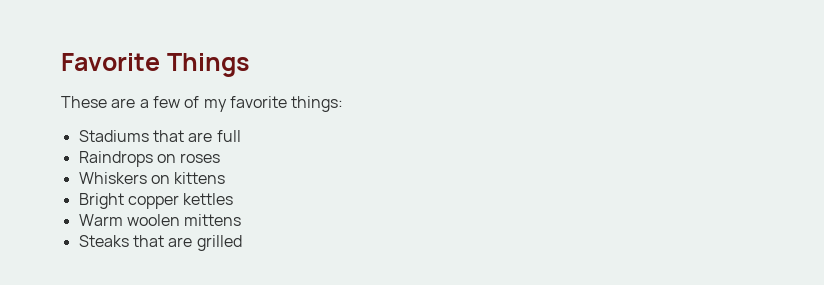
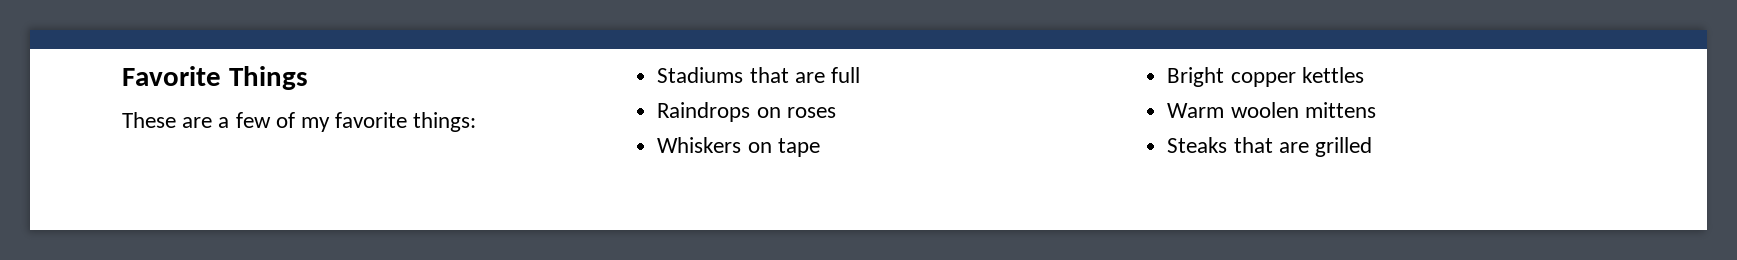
- Whiskers on kittens
+ Whiskers on tape

